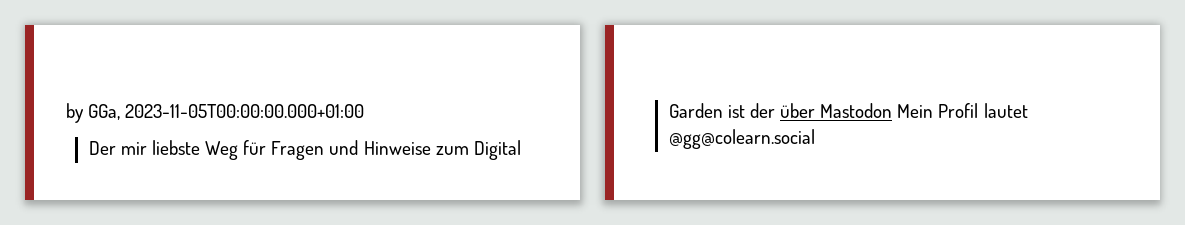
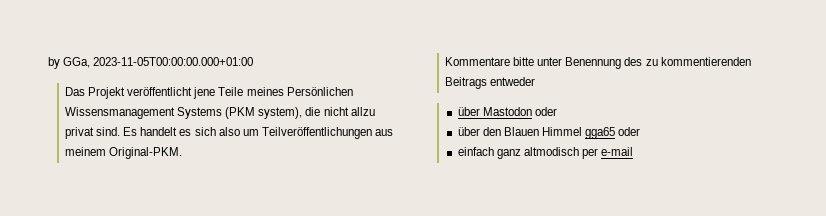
- Der mir liebste Weg für Fragen und Hinweise zum Digital Garden ist der über Mastodon Mein Profil lautet @gg@colearn.social
+ Das Projekt veröffentlicht jene Teile meines Persönlichen Wissensmanagement Systems (PKM system), die nicht allzu privat sind. Es handelt es sich also um Teilveröffentlichungen aus meinem Original-PKM.
+ Kommentare bitte unter Benennung des zu kommentierenden Beitrags entweder
+ über Mastodon oder
+ über den Blauen Himmel gga65 oder
+ einfach ganz altmodisch per e-mail

